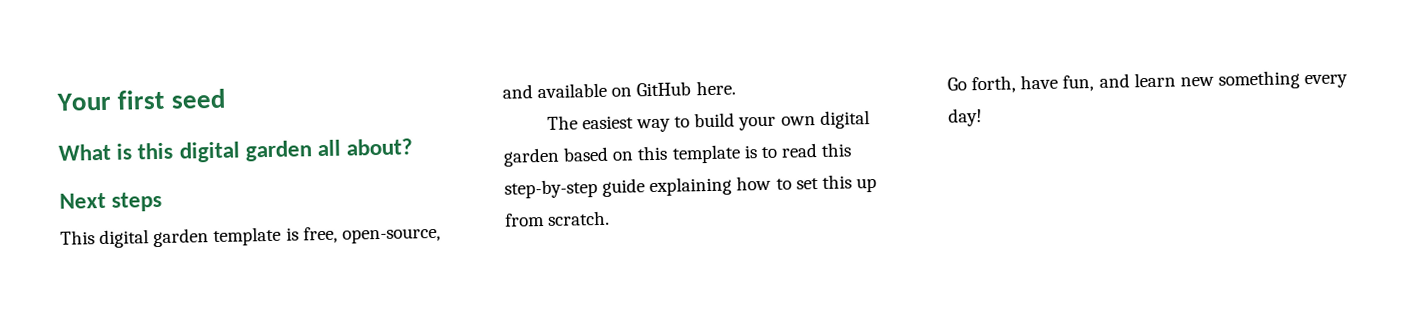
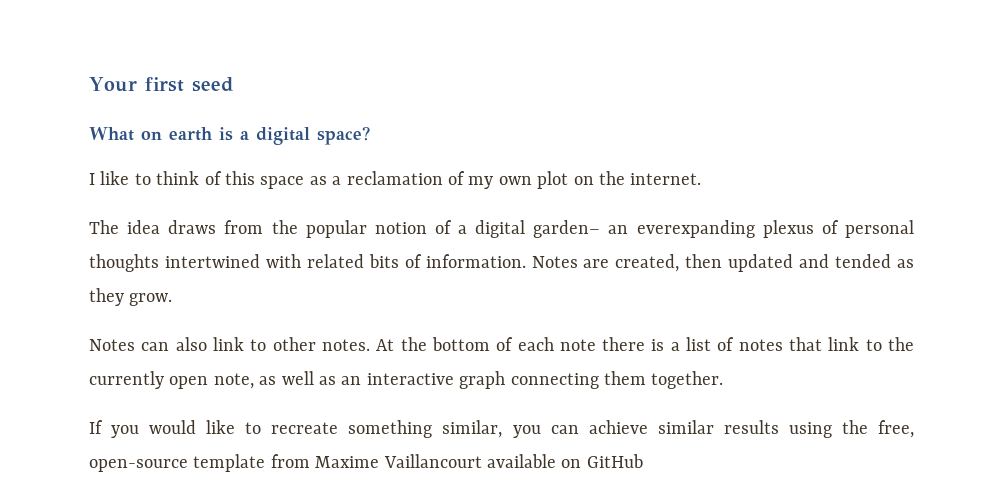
- What is this digital garden all about?
- Next steps
- This digital garden template is free, open-source, and available on GitHub here.
- The easiest way to build your own digital garden based on this template is to read this step-by-step guide explaining how to set this up from scratch.
- Go forth, have fun, and learn new something every day!
+ What on earth is a digital space?
+ I like to think of this space as a reclamation of my own plot on the internet.
+ The idea draws from the popular notion of a digital garden– an everexpanding plexus of personal thoughts intertwined with related bits of information. Notes are created, then updated and tended as they grow.
+ Notes can also link to other notes. At the bottom of each note there is a list of notes that link to the currently open note, as well as an interactive graph connecting them together.
+ If you would like to recreate something similar, you can achieve similar results using the free, open-source template from Maxime Vaillancourt available on GitHub

